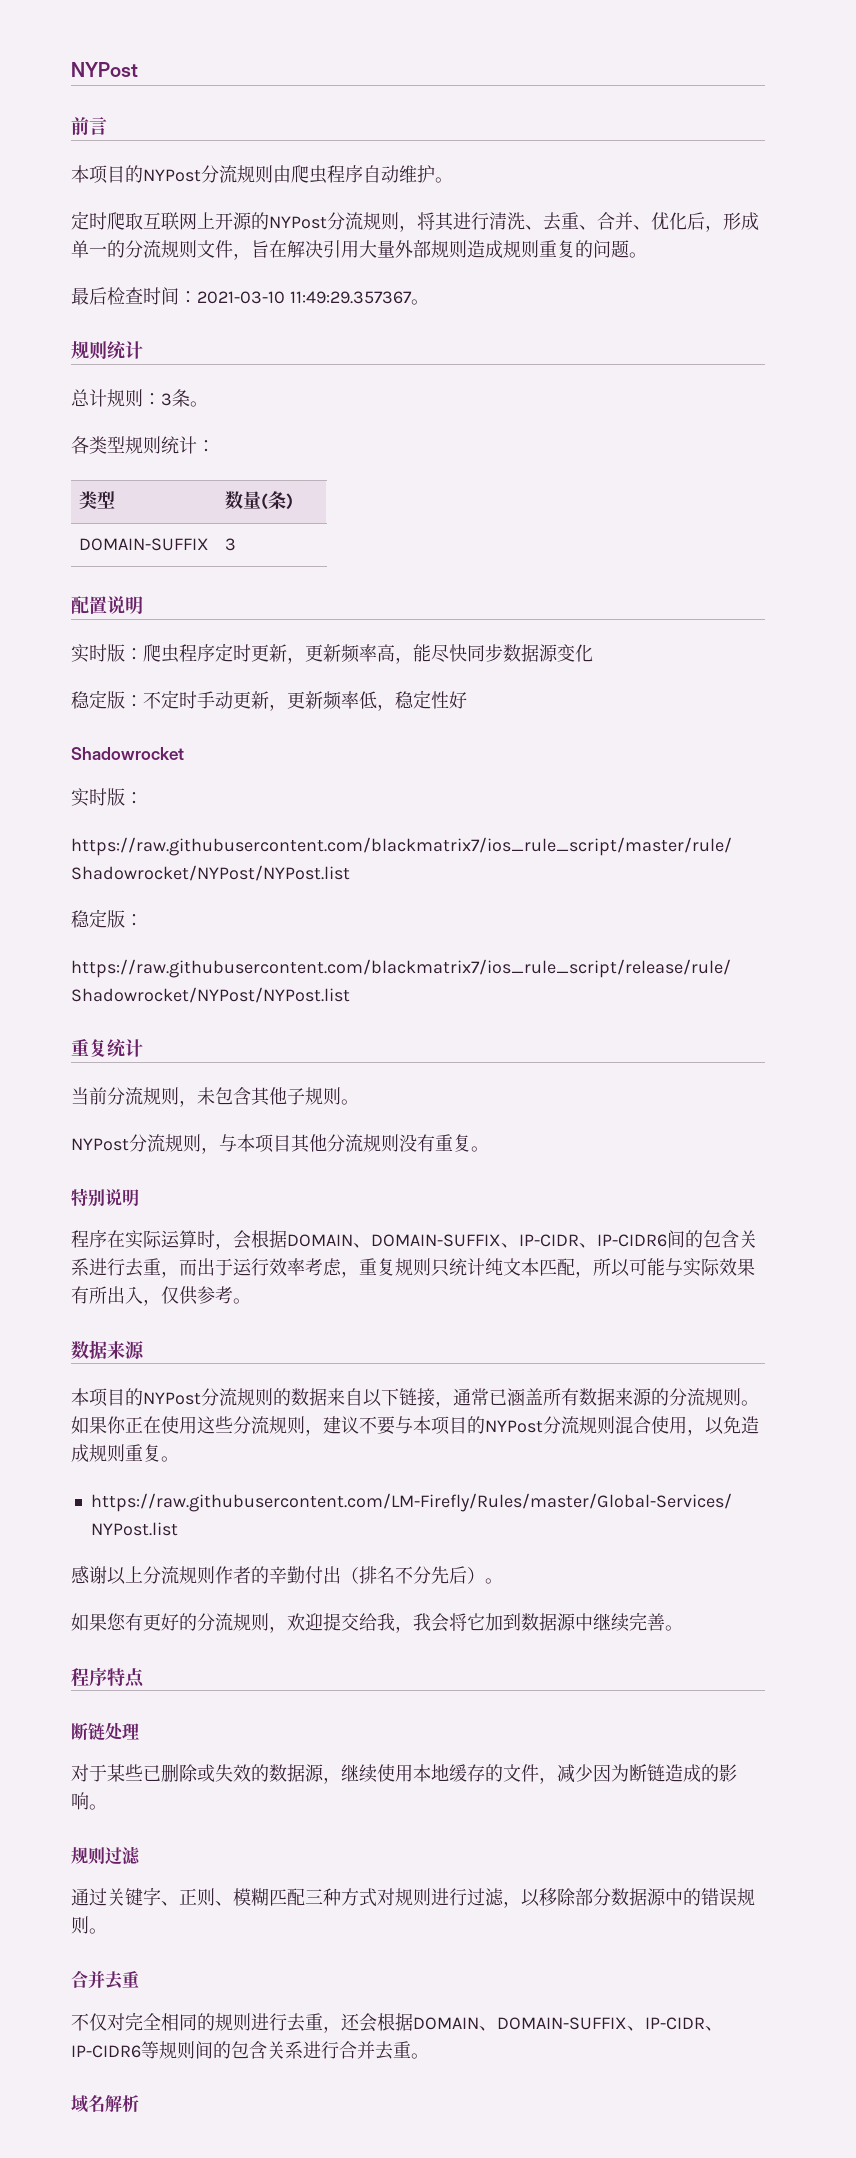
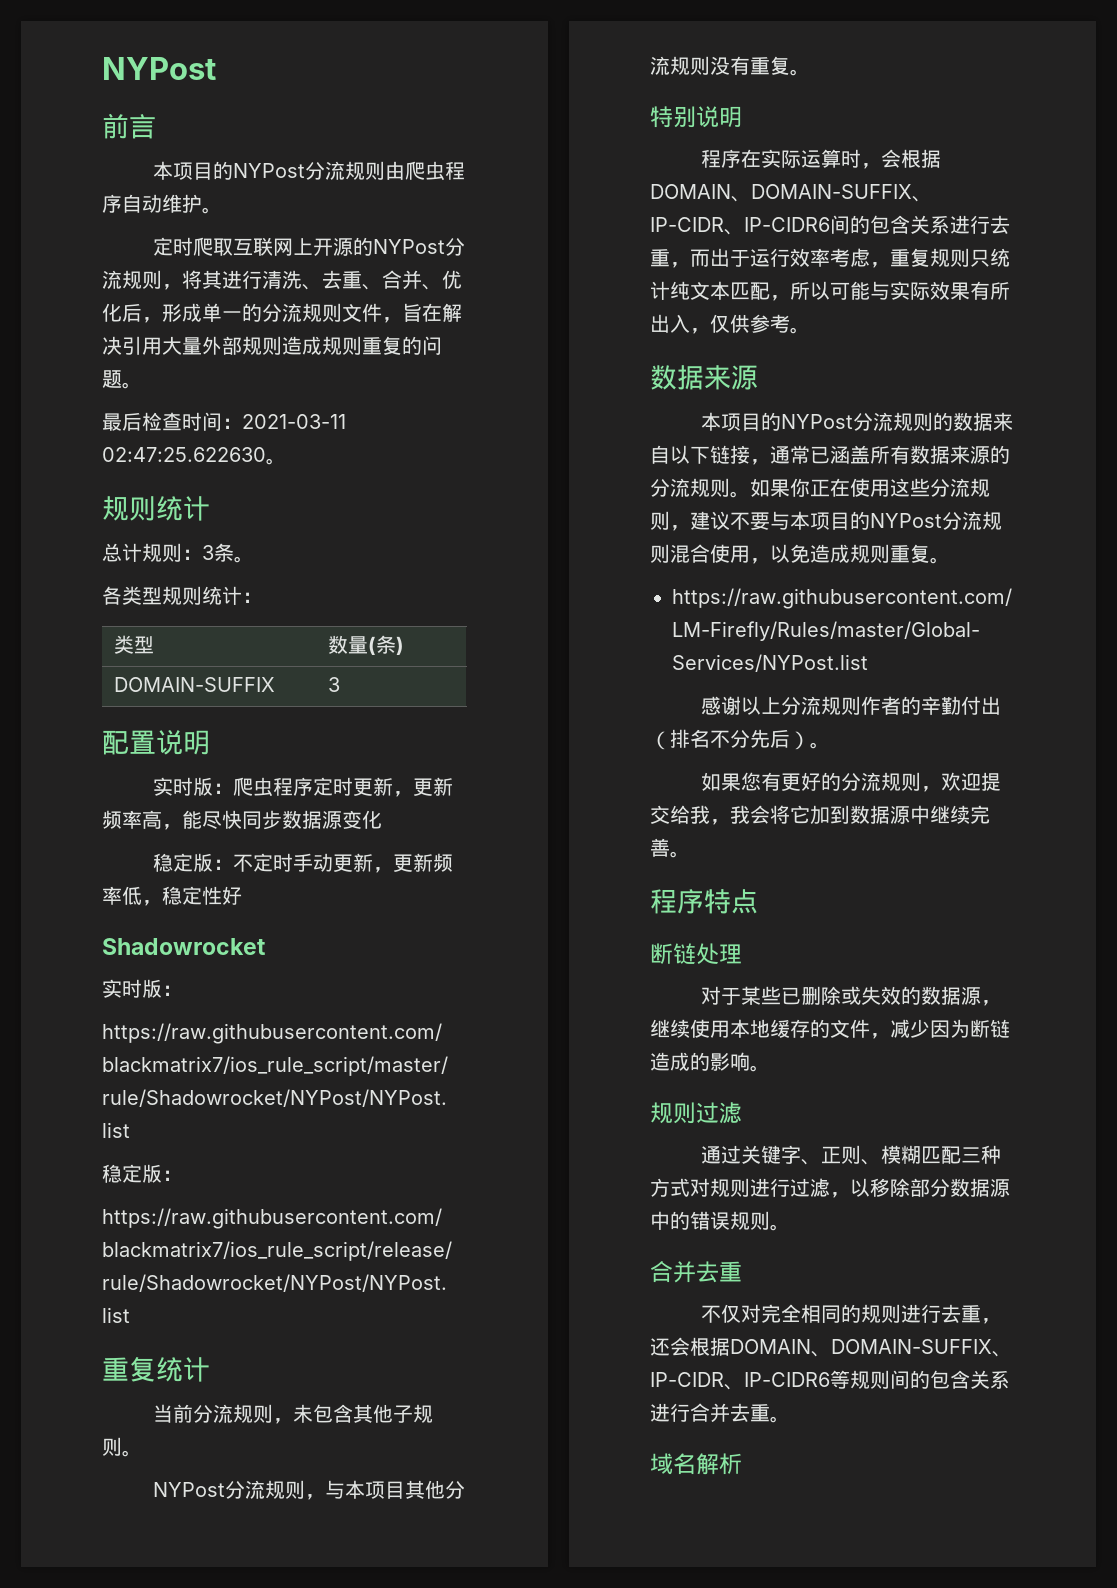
- 最后检查时间：2021-03-10 11:49:29.357367。
+ 最后检查时间：2021-03-11 02:47:25.622630。

